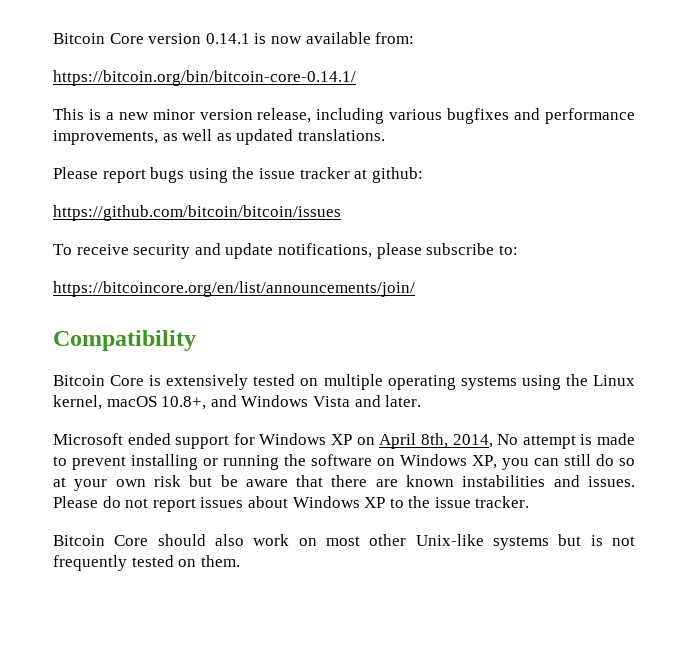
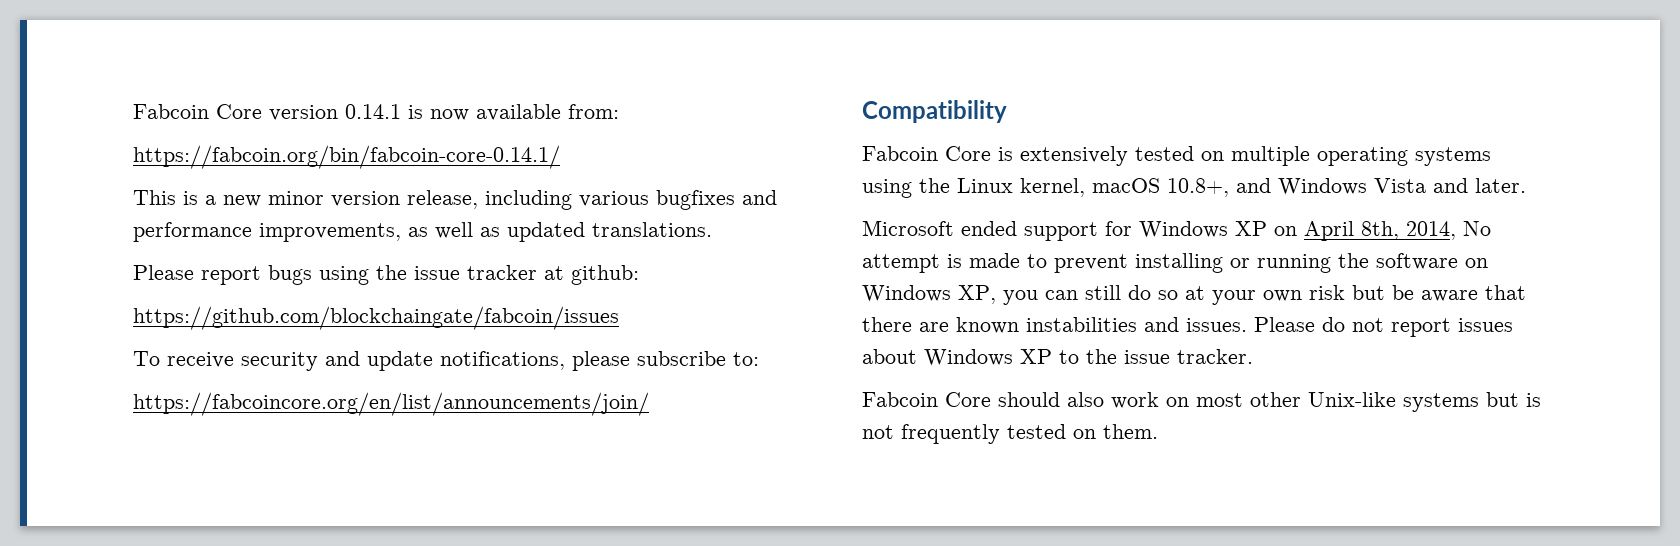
- Bitcoin Core version 0.14.1 is now available from:
+ Fabcoin Core version 0.14.1 is now available from:
- https://bitcoin.org/bin/bitcoin-core-0.14.1/
+ https://fabcoin.org/bin/fabcoin-core-0.14.1/
- https://github.com/bitcoin/bitcoin/issues
+ https://github.com/blockchaingate/fabcoin/issues
- https://bitcoincore.org/en/list/announcements/join/
+ https://fabcoincore.org/en/list/announcements/join/
- Bitcoin Core is extensively tested on multiple operating systems using the Linux kernel, macOS 10.8+, and Windows Vista and later.
+ Fabcoin Core is extensively tested on multiple operating systems using the Linux kernel, macOS 10.8+, and Windows Vista and later.
- Bitcoin Core should also work on most other Unix-like systems but is not frequently tested on them.
+ Fabcoin Core should also work on most other Unix-like systems but is not frequently tested on them.

